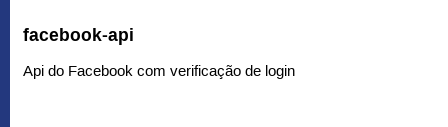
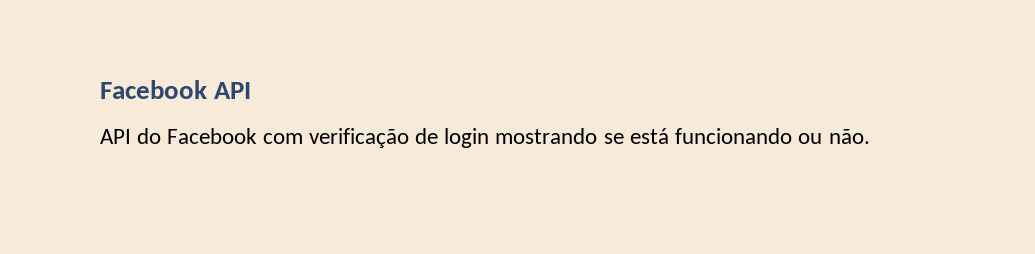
- facebook-api
- Api do Facebook com verificação de login
+ Facebook API
+ API do Facebook com verificação de login mostrando se está funcionando ou não.

